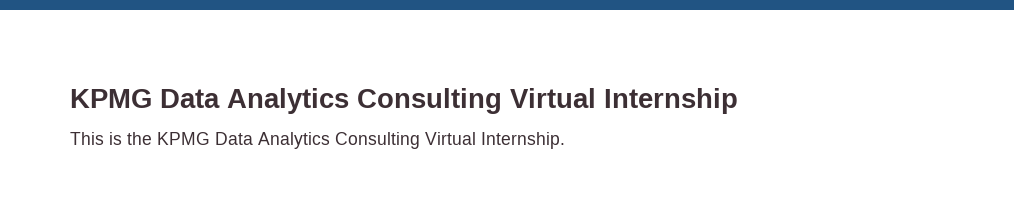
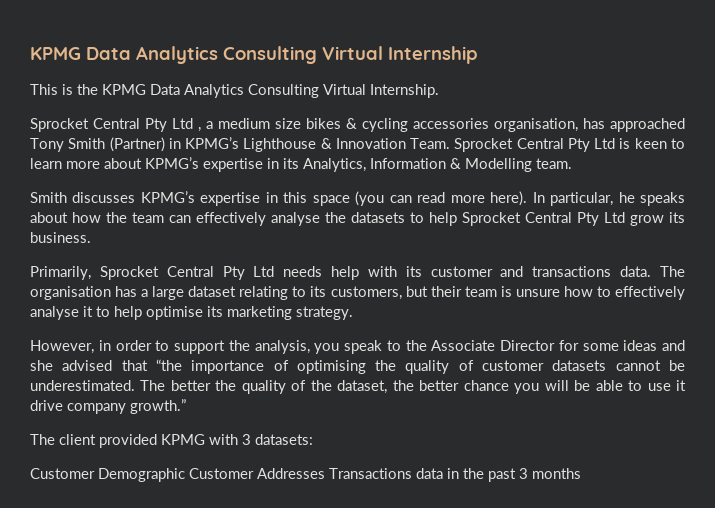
+ Sprocket Central Pty Ltd , a medium size bikes & cycling accessories organisation, has approached Tony Smith (Partner) in KPMG’s Lighthouse & Innovation Team. Sprocket Central Pty Ltd is keen to learn more about KPMG’s expertise in its Analytics, Information & Modelling team.
+ Smith discusses KPMG’s expertise in this space (you can read more here). In particular, he speaks about how the team can effectively analyse the datasets to help Sprocket Central Pty Ltd grow its business.
+ Primarily, Sprocket Central Pty Ltd needs help with its customer and transactions data. The organisation has a large dataset relating to its customers, but their team is unsure how to effectively analyse it to help optimise its marketing strategy.
+ However, in order to support the analysis, you speak to the Associate Director for some ideas and she advised that “the importance of optimising the quality of customer datasets cannot be underestimated. The better the quality of the dataset, the better chance you will be able to use it drive company growth.”
+ The client provided KPMG with 3 datasets:
+ Customer Demographic Customer Addresses Transactions data in the past 3 months

